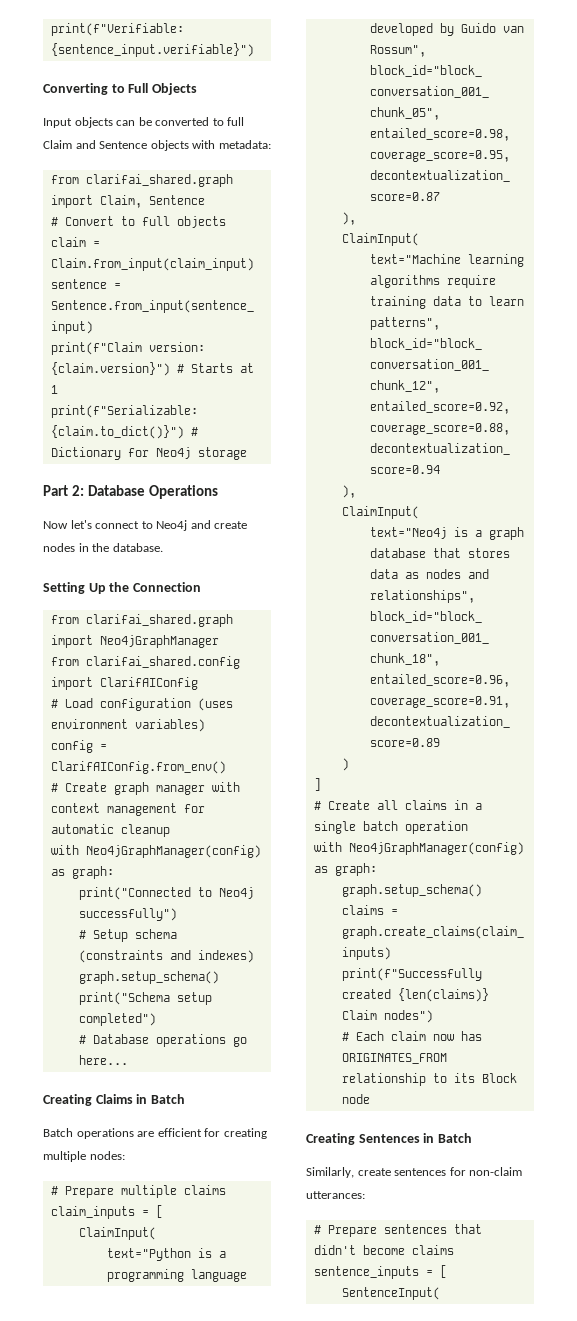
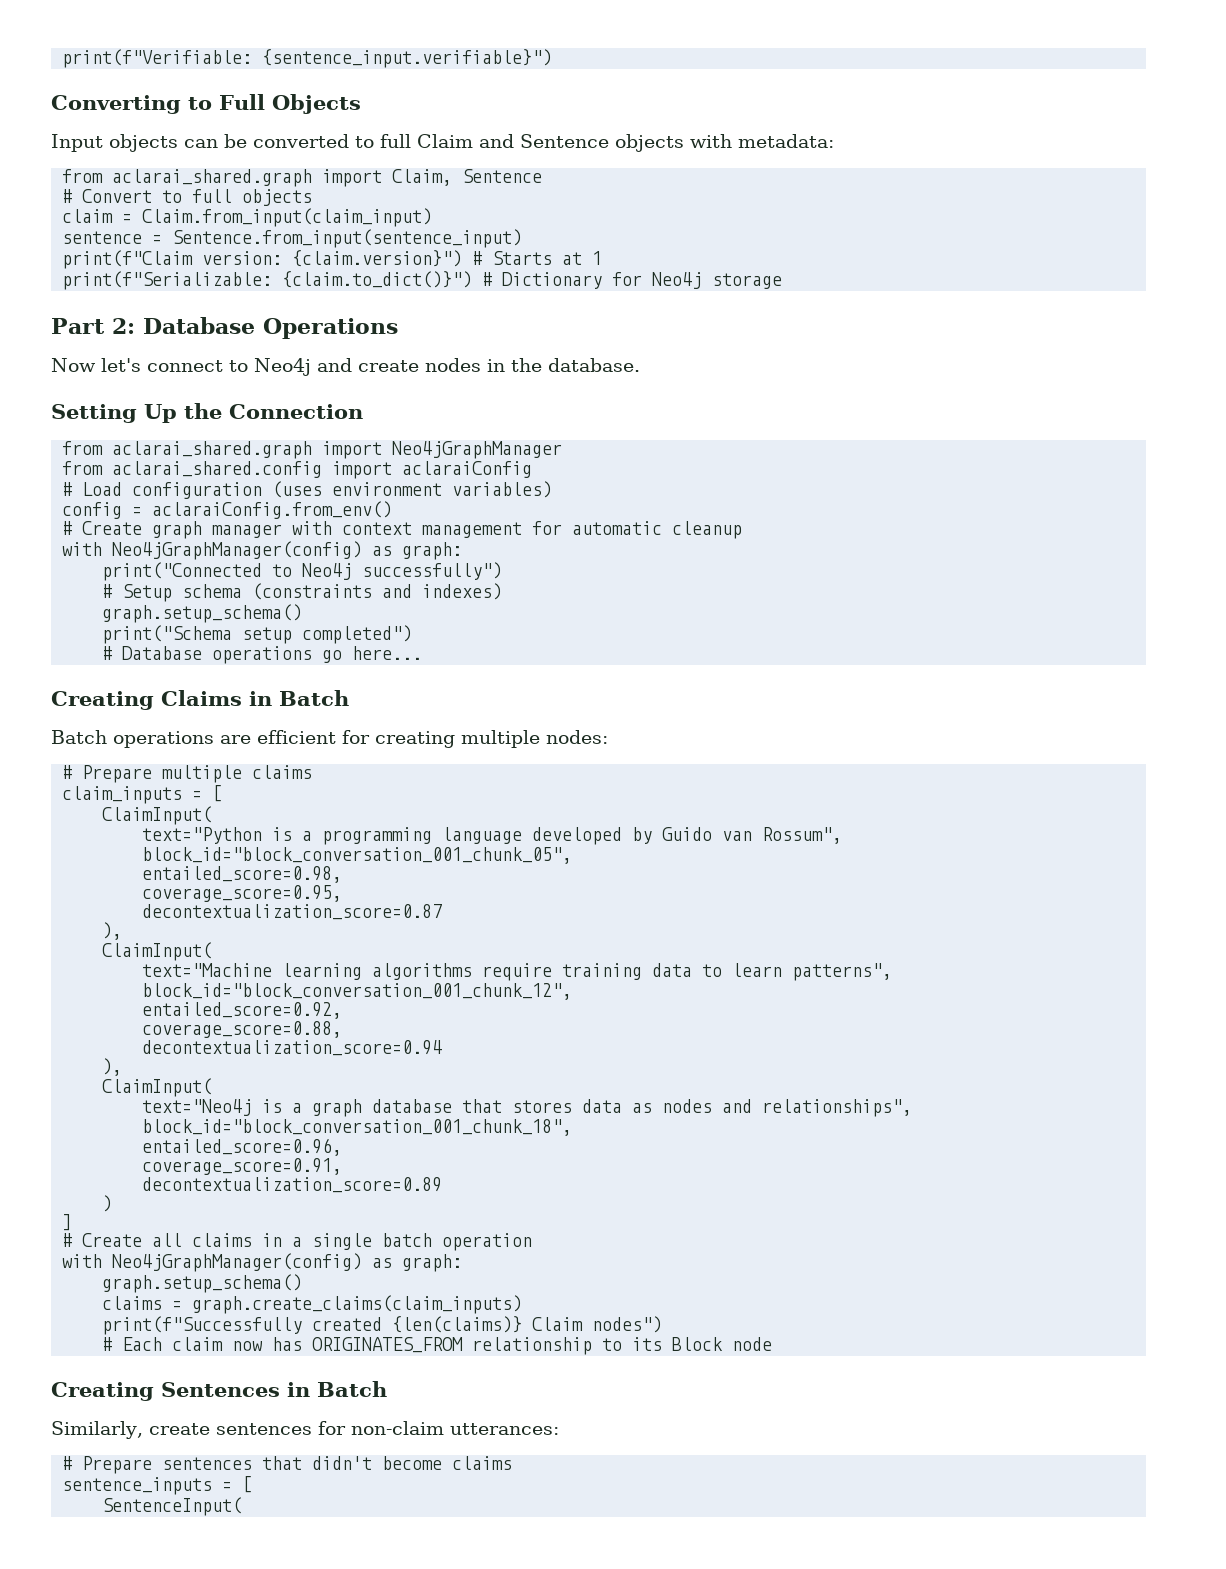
- from clarifai_shared.graph import Claim, Sentence
+ from aclarai_shared.graph import Claim, Sentence
- from clarifai_shared.graph import Neo4jGraphManager
+ from aclarai_shared.graph import Neo4jGraphManager
- from clarifai_shared.config import ClarifAIConfig
+ from aclarai_shared.config import aclaraiConfig
- config = ClarifAIConfig.from_env()
+ config = aclaraiConfig.from_env()

